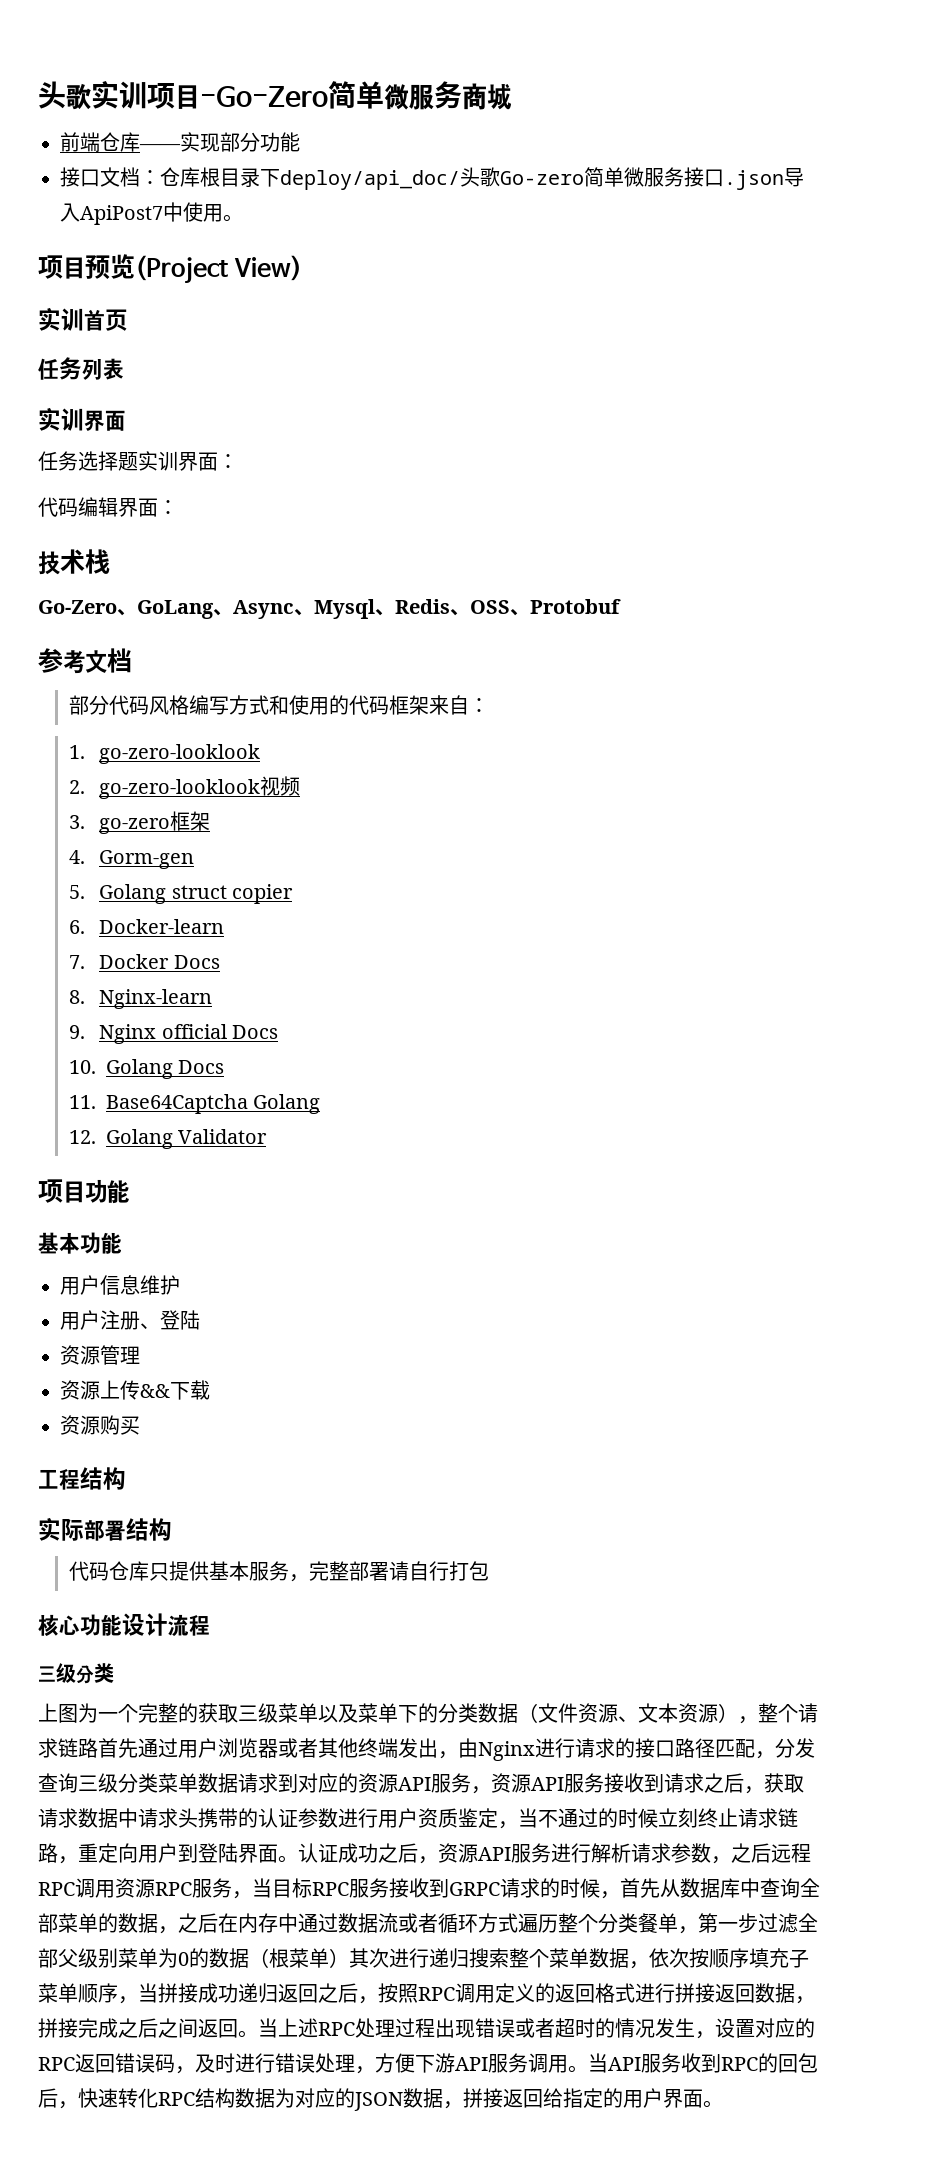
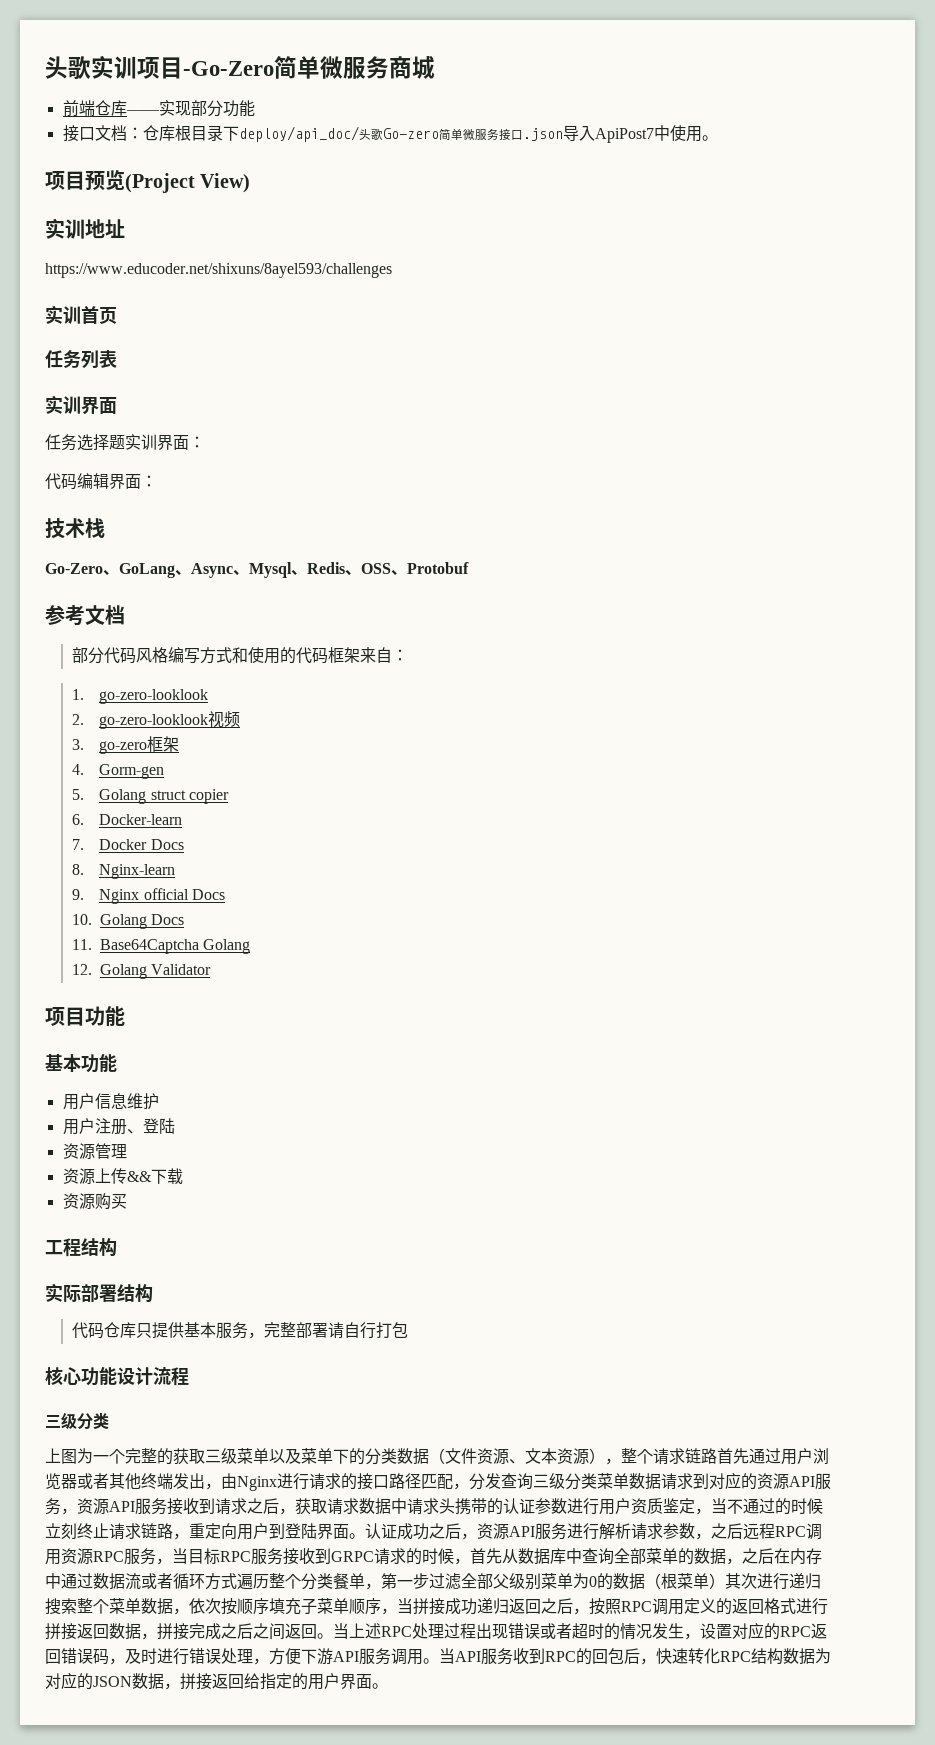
+ 实训地址
+ https://www.educoder.net/shixuns/8ayel593/challenges

